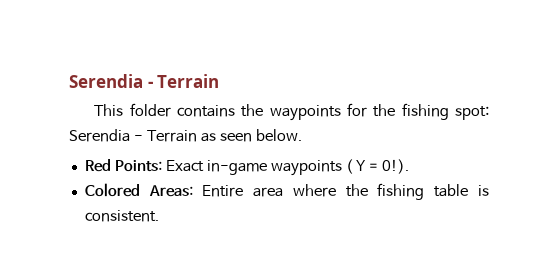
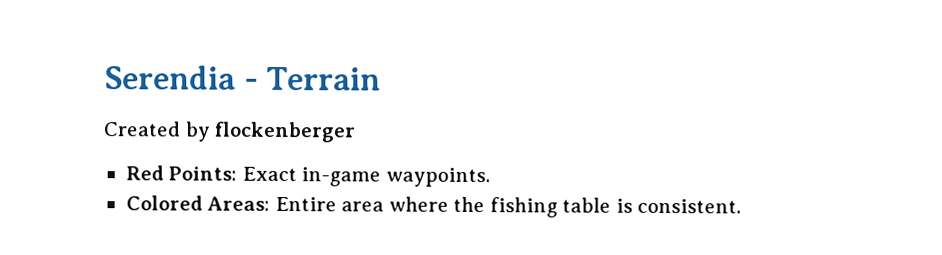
- This folder contains the waypoints for the fishing spot: Serendia - Terrain as seen below.
+ Created by flockenberger
- Red Points: Exact in-game waypoints ( Y = 0!).
+ Red Points: Exact in-game waypoints.

